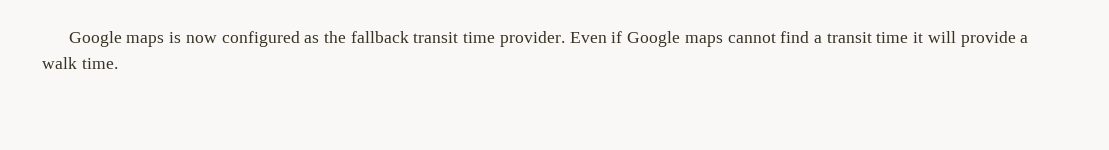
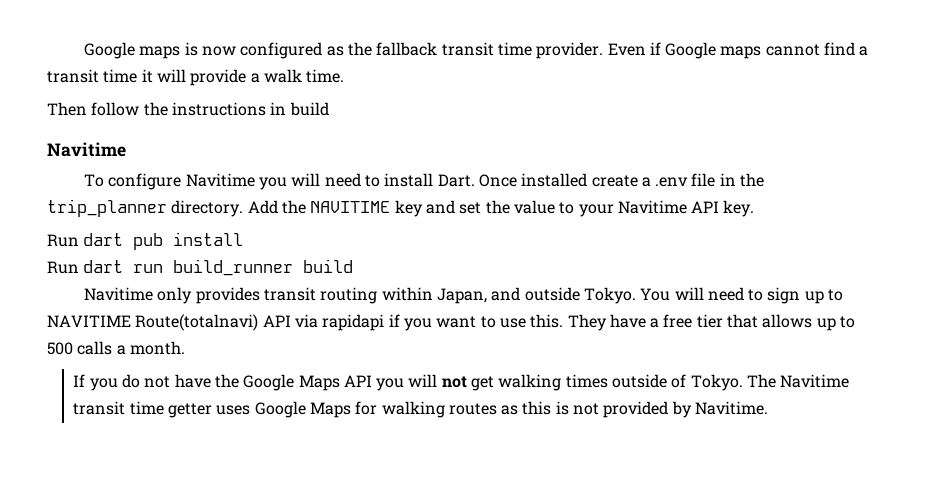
+ Then follow the instructions in build
+ Navitime
+ To configure Navitime you will need to install Dart. Once installed create a .env file in the trip_planner directory. Add the NAVITIME key and set the value to your Navitime API key.
+ Run dart pub install
+ Run dart run build_runner build
+ Navitime only provides transit routing within Japan, and outside Tokyo. You will need to sign up to NAVITIME Route(totalnavi) API via rapidapi if you want to use this. They have a free tier that allows up to 500 calls a month.
+ If you do not have the Google Maps API you will not get walking times outside of Tokyo. The Navitime transit time getter uses Google Maps for walking routes as this is not provided by Navitime.

